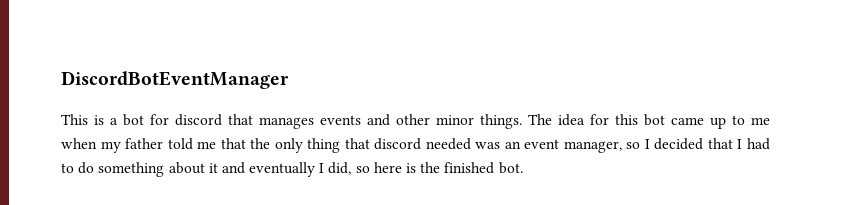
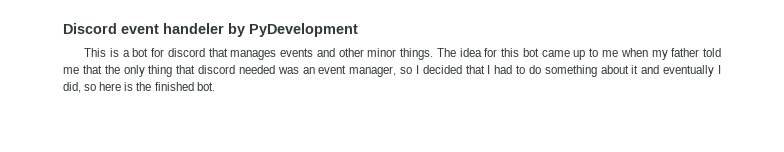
- DiscordBotEventManager
+ Discord event handeler by PyDevelopment

